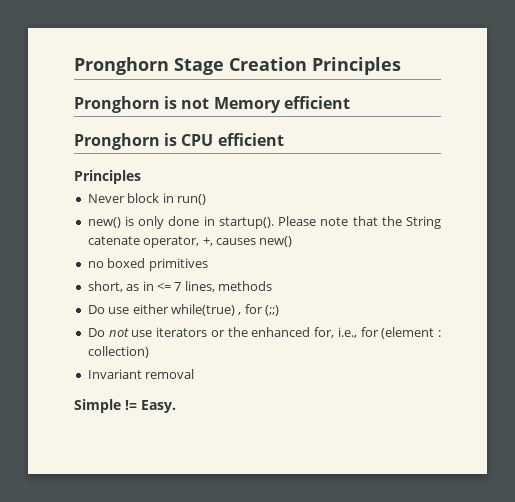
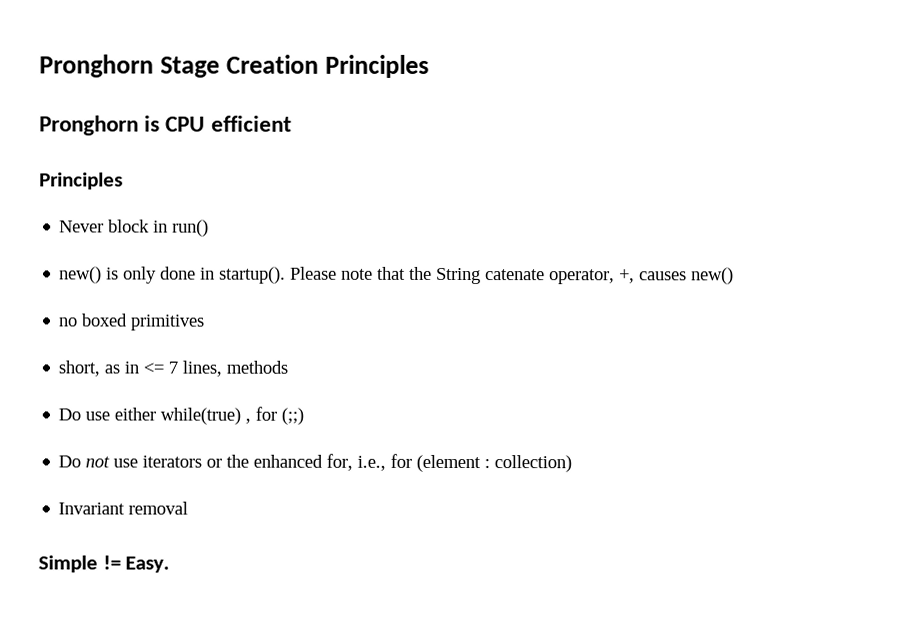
- Pronghorn is not Memory efficient

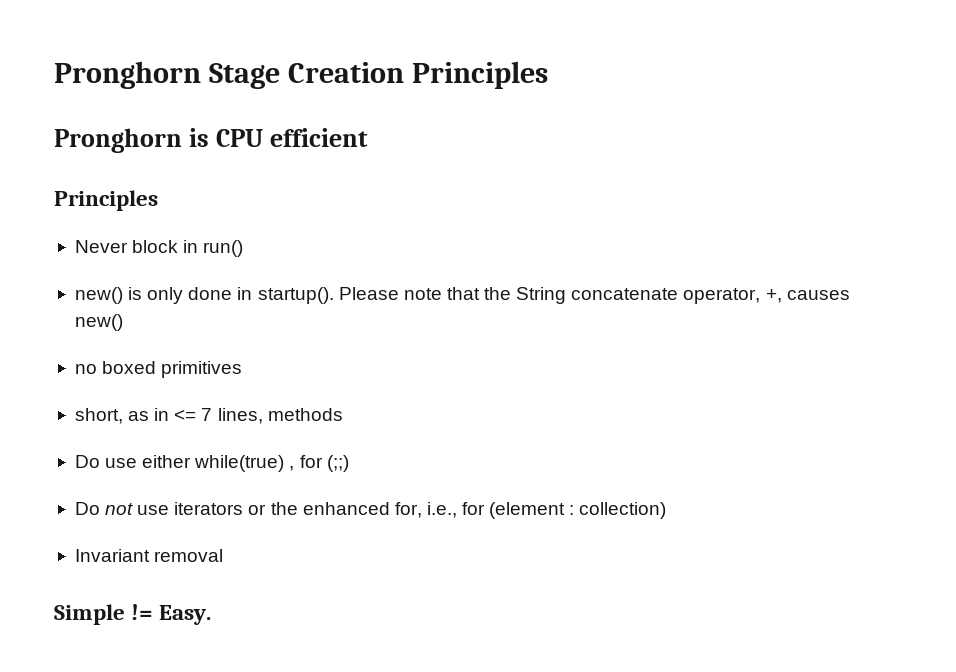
- Please note that the String catenate operator, +, causes new()
+ Please note that the String concatenate operator, +, causes new()

